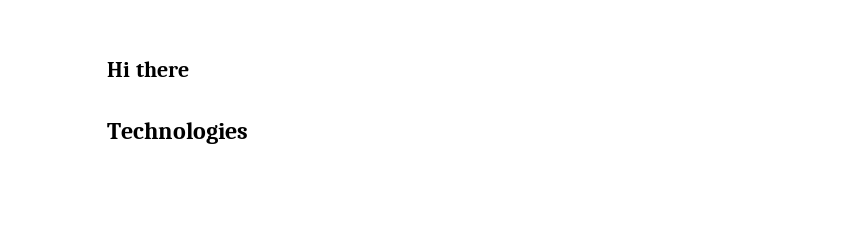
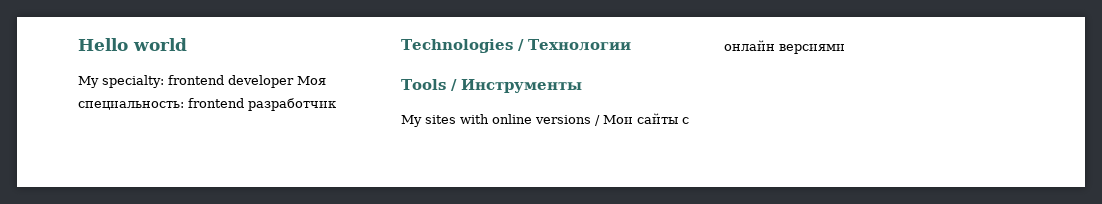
- Hi there
- Technologies
+ Hello world
+ My specialty: frontend developer Моя специальность: frontend разработчик
+ Technologies / Технологии
+ Tools / Инструменты
+ My sites with online versions / Мои сайты с онлайн версиями

